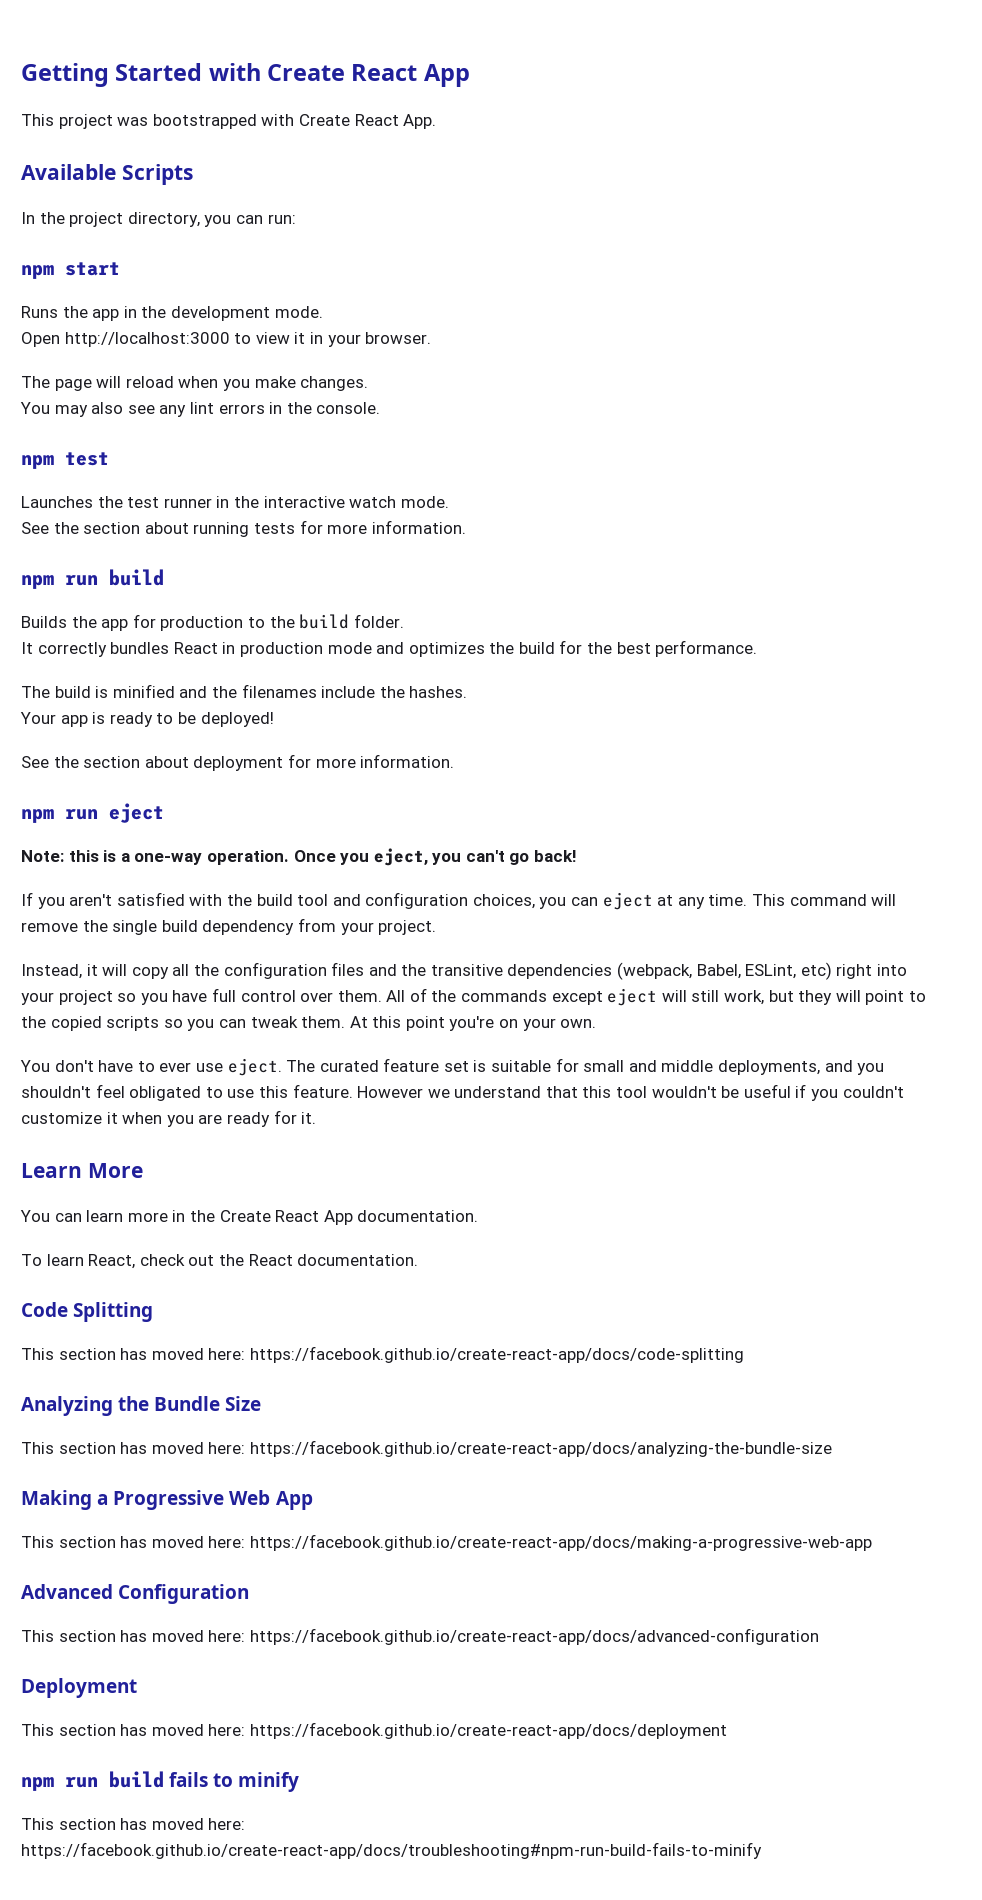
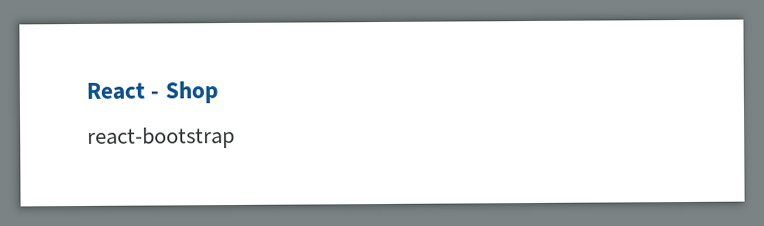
- Getting Started with Create React App
- This project was bootstrapped with Create React App.
- Available Scripts
- In the project directory, you can run:
- npm start
- Runs the app in the development mode.
- Open http://localhost:3000 to view it in your browser.
- The page will reload when you make changes.
- You may also see any lint errors in the console.
- npm test
- Launches the test runner in the interactive watch mode.
- See the section about running tests for more information.
- npm run build
- Builds the app for production to the build folder.
- It correctly bundles React in production mode and optimizes the build for the best performance.
- The build is minified and the filenames include the hashes.
- Your app is ready to be deployed!
- See the section about deployment for more information.
- npm run eject
- Note: this is a one-way operation. Once you eject, you can't go back!
- If you aren't satisfied with the build tool and configuration choices, you can eject at any time. This command will remove the single build dependency from your project.
- Instead, it will copy all the configuration files and the transitive dependencies (webpack, Babel, ESLint, etc) right into your project so you have full control over them. All of the commands except eject will still work, but they will point to the copied scripts so you can tweak them. At this point you're on your own.
- You don't have to ever use eject. The curated feature set is suitable for small and middle deployments, and you shouldn't feel obligated to use this feature. However we understand that this tool wouldn't be useful if you couldn't customize it when you are ready for it.
- Learn More
- You can learn more in the Create React App documentation.
- To learn React, check out the React documentation.
- Code Splitting
- This section has moved here: https://facebook.github.io/create-react-app/docs/code-splitting
- Analyzing the Bundle Size
- This section has moved here: https://facebook.github.io/create-react-app/docs/analyzing-the-bundle-size
- Making a Progressive Web App
- This section has moved here: https://facebook.github.io/create-react-app/docs/making-a-progressive-web-app
- Advanced Configuration
- This section has moved here: https://facebook.github.io/create-react-app/docs/advanced-configuration
- Deployment
- This section has moved here: https://facebook.github.io/create-react-app/docs/deployment
- npm run build fails to minify
- This section has moved here: https://facebook.github.io/create-react-app/docs/troubleshooting#npm-run-build-fails-to-minify
+ React - Shop
+ react-bootstrap

